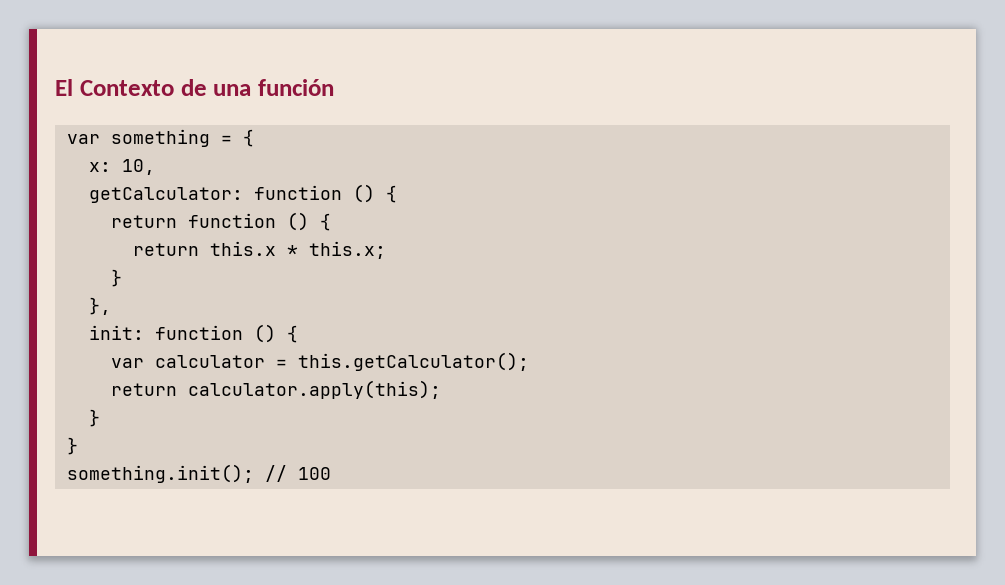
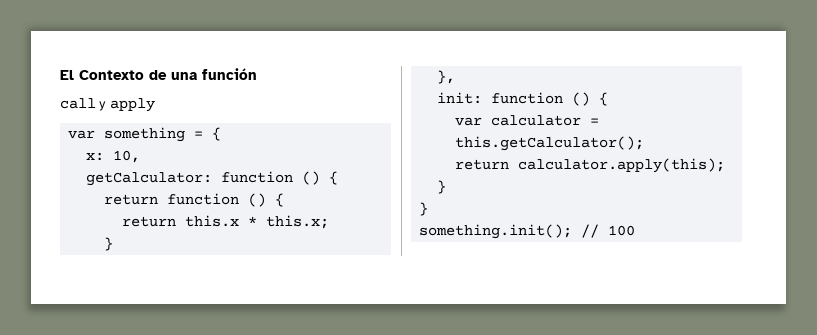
+ call y apply

